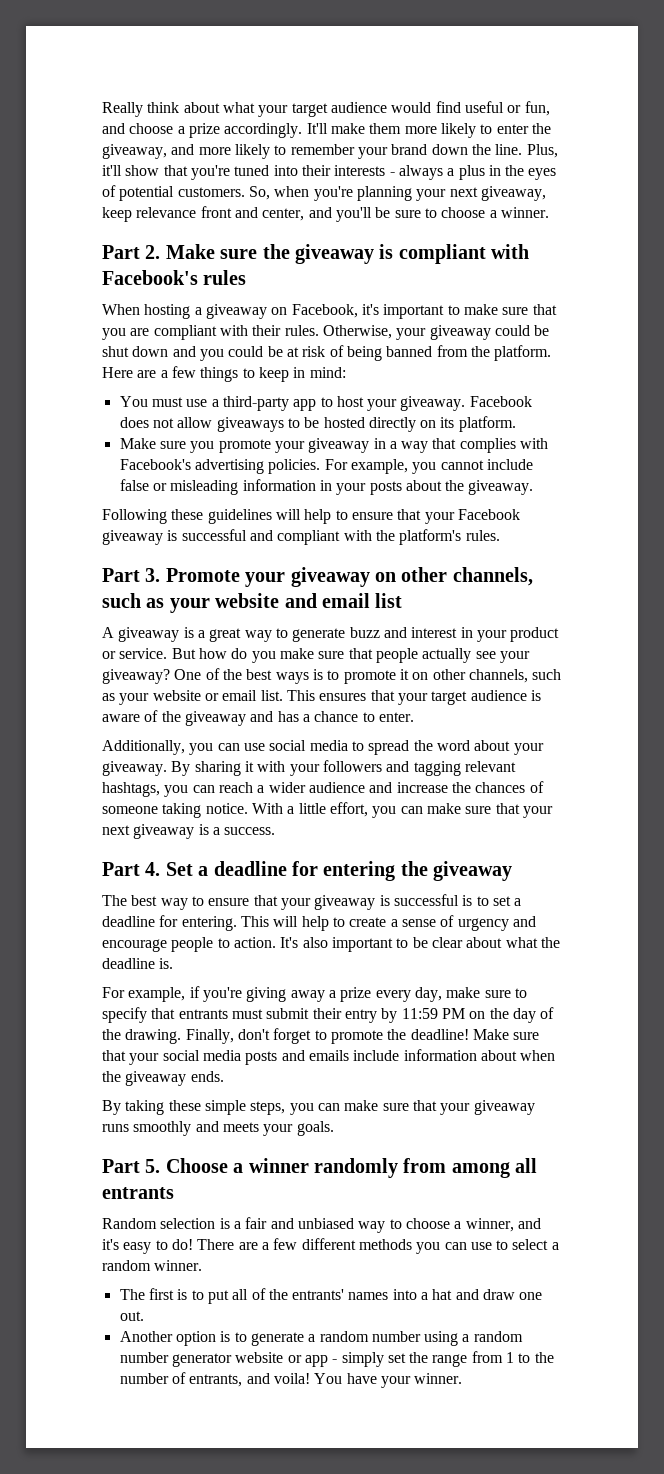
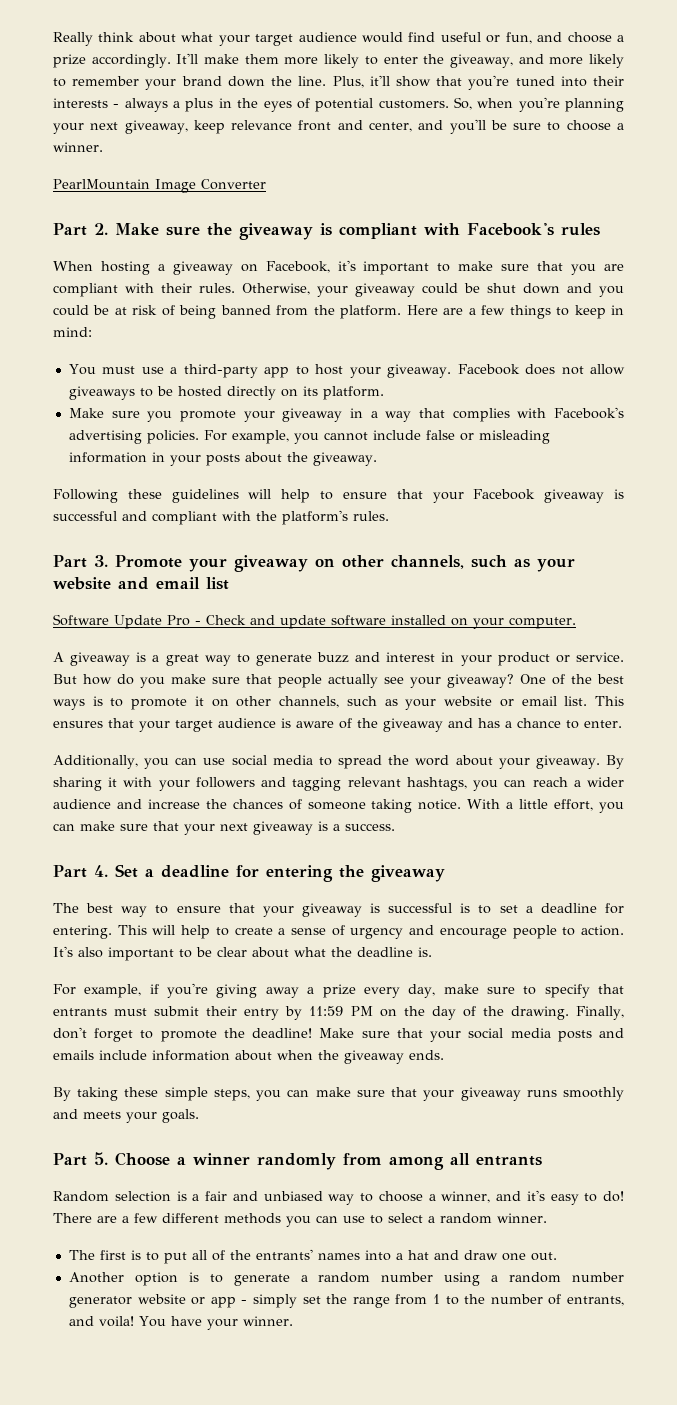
+ PearlMountain Image Converter
+ Software Update Pro - Check and update software installed on your computer.

